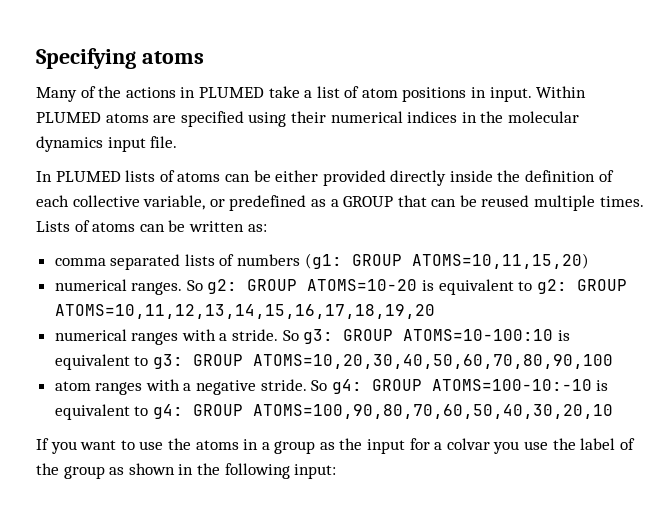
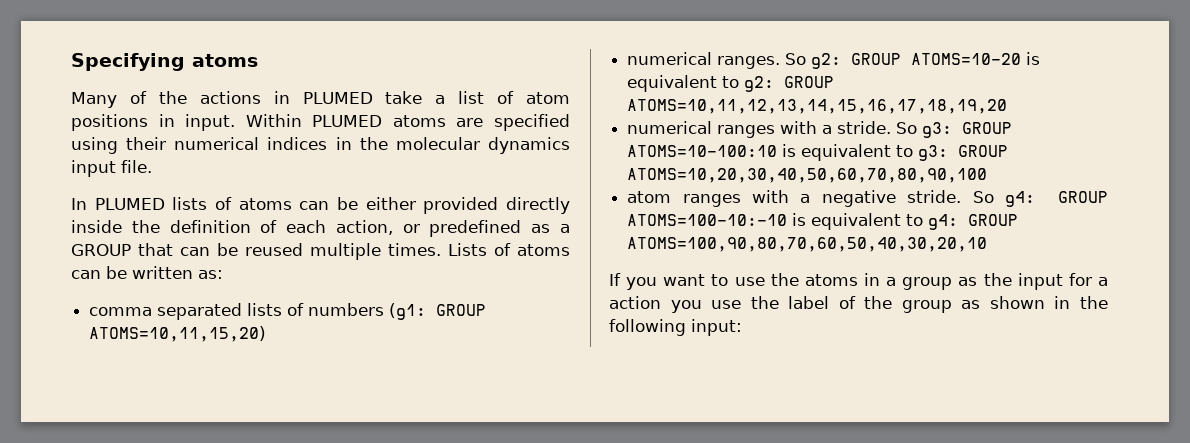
- In PLUMED lists of atoms can be either provided directly inside the definition of each collective variable, or predefined as a GROUP that can be reused multiple times.
+ In PLUMED lists of atoms can be either provided directly inside the definition of each action, or predefined as a GROUP that can be reused multiple times.
- If you want to use the atoms in a group as the input for a colvar you use the label of the group as shown in the following input:
+ If you want to use the atoms in a group as the input for a action you use the label of the group as shown in the following input:

